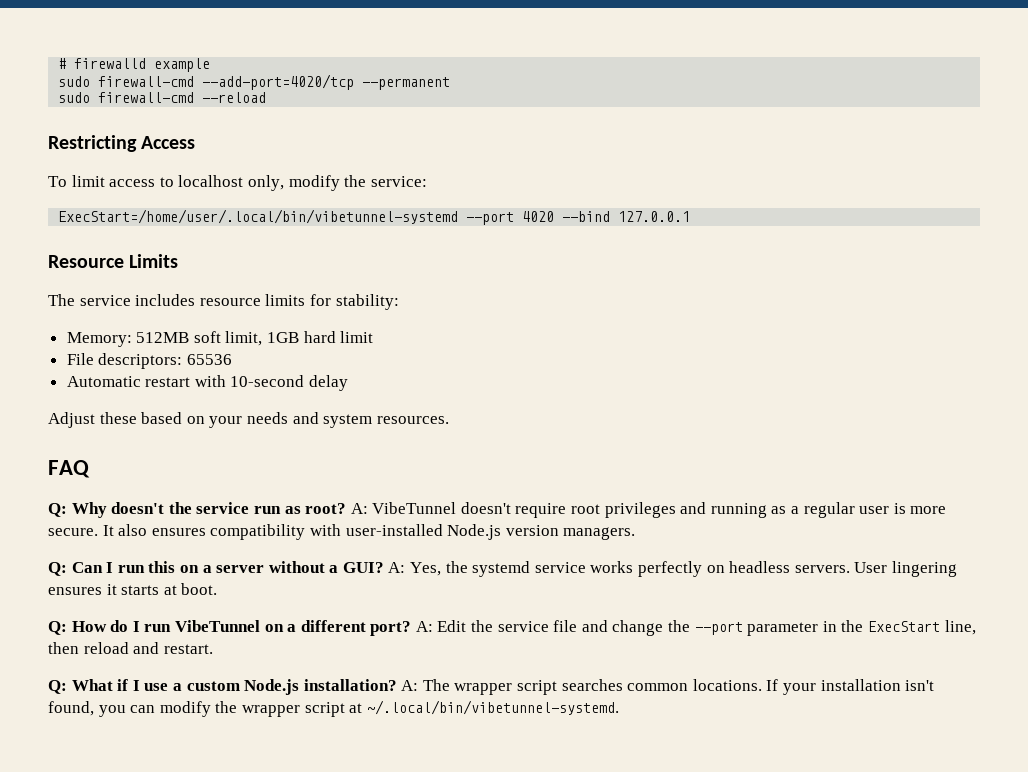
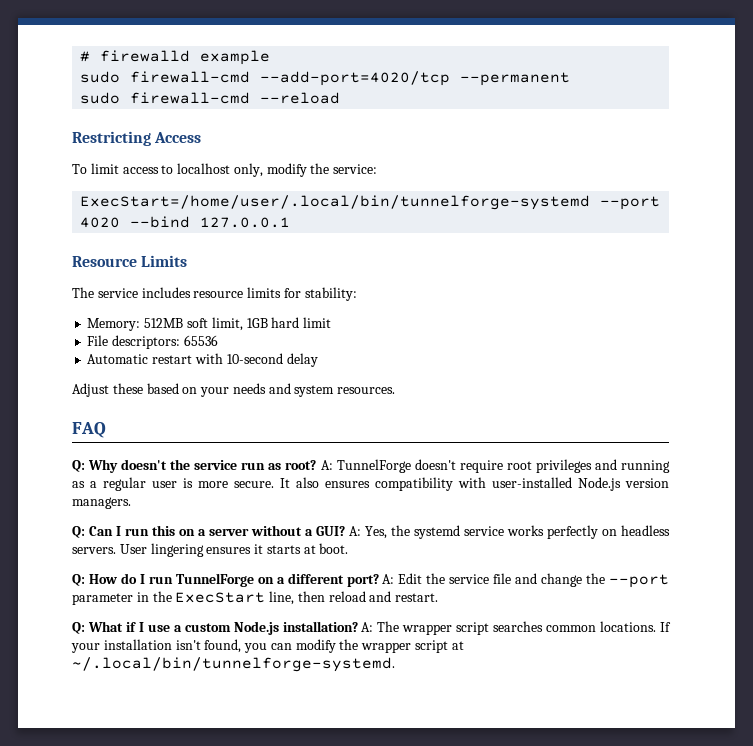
- ExecStart=/home/user/.local/bin/vibetunnel-systemd --port 4020 --bind 127.0.0.1
+ ExecStart=/home/user/.local/bin/tunnelforge-systemd --port 4020 --bind 127.0.0.1
- A: VibeTunnel doesn't require root privileges and running as a regular user is more secure.
+ A: TunnelForge doesn't require root privileges and running as a regular user is more secure.
- Q: How do I run VibeTunnel on a different port?
+ Q: How do I run TunnelForge on a different port?
- If your installation isn't found, you can modify the wrapper script at ~/.local/bin/vibetunnel-systemd.
+ If your installation isn't found, you can modify the wrapper script at ~/.local/bin/tunnelforge-systemd.

